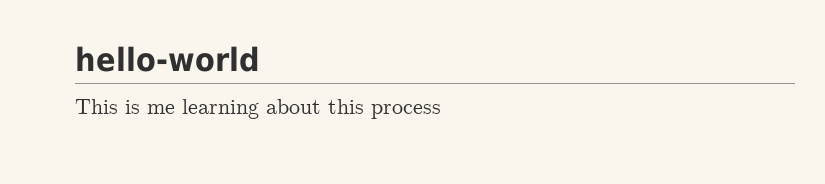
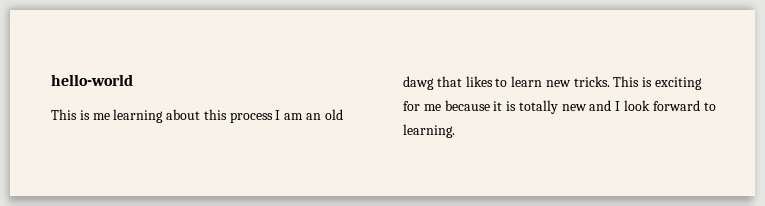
- This is me learning about this process
+ This is me learning about this process I am an old dawg that likes to learn new tricks. This is exciting for me because it is totally new and I look forward to learning.

